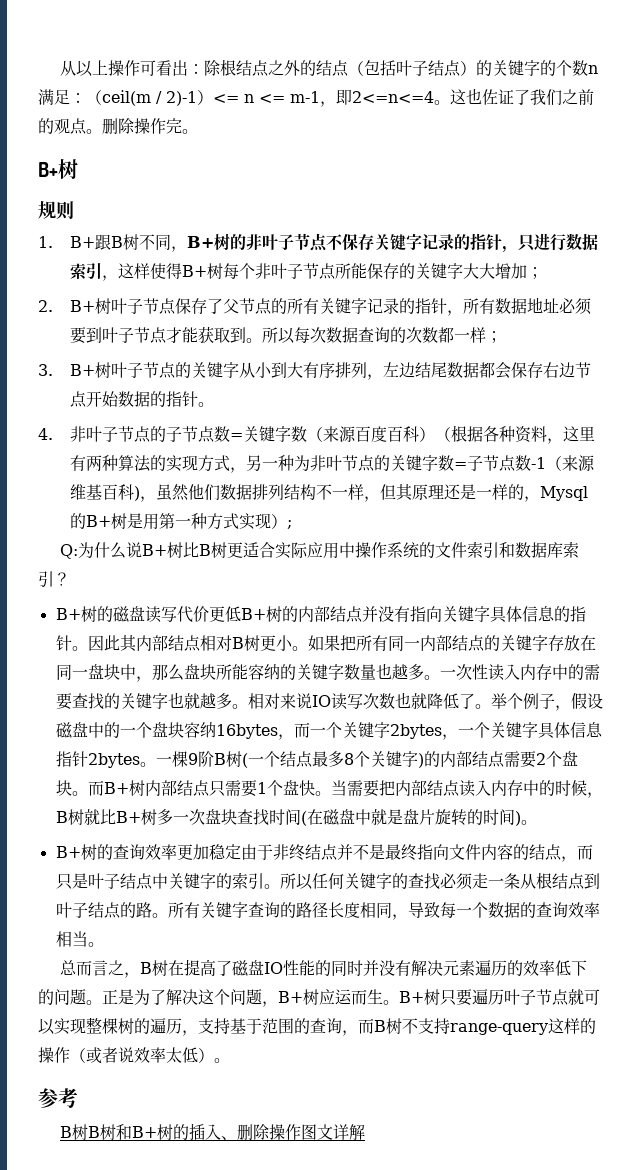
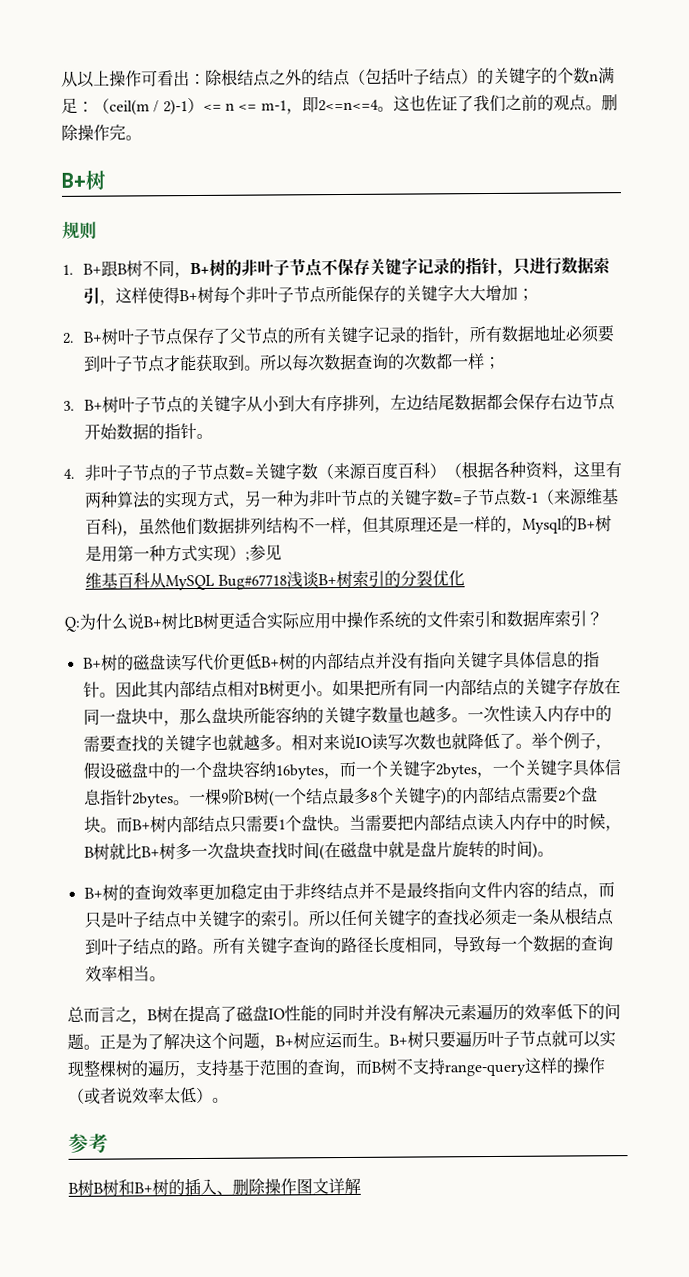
- 4.非叶子节点的子节点数=关键字数（来源百度百科）（根据各种资料，这里有两种算法的实现方式，另一种为非叶节点的关键字数=子节点数-1（来源维基百科)，虽然他们数据排列结构不一样，但其原理还是一样的，Mysql的B+树是用第一种方式实现）;
+ 4.非叶子节点的子节点数=关键字数（来源百度百科）（根据各种资料，这里有两种算法的实现方式，另一种为非叶节点的关键字数=子节点数-1（来源维基百科)，虽然他们数据排列结构不一样，但其原理还是一样的，Mysql的B+树是用第一种方式实现）;参见
+ 维基百科从MySQL Bug#67718浅谈B+树索引的分裂优化

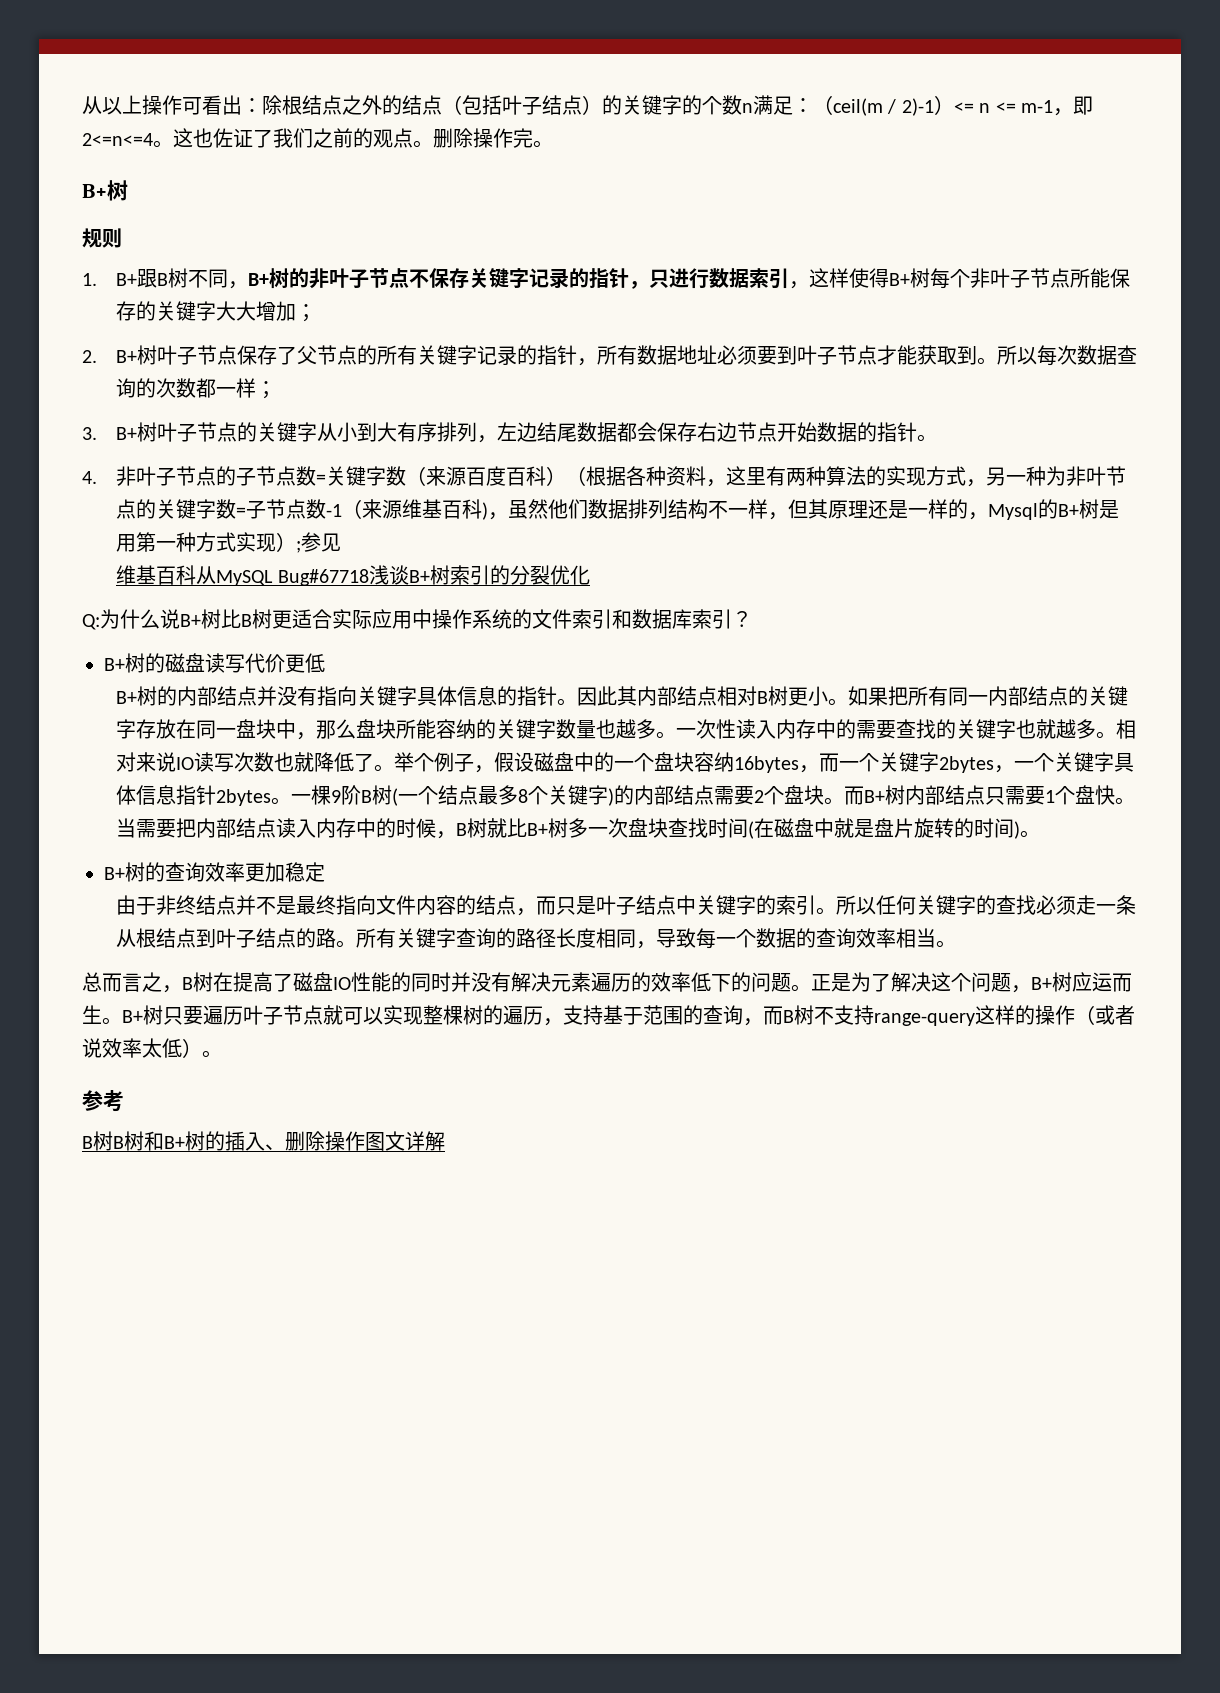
- B+树的磁盘读写代价更低B+树的内部结点并没有指向关键字具体信息的指针。
+ B+树的磁盘读写代价更低
+ B+树的内部结点并没有指向关键字具体信息的指针。
- B+树的查询效率更加稳定由于非终结点并不是最终指向文件内容的结点，而只是叶子结点中关键字的索引。
+ B+树的查询效率更加稳定
+ 由于非终结点并不是最终指向文件内容的结点，而只是叶子结点中关键字的索引。

